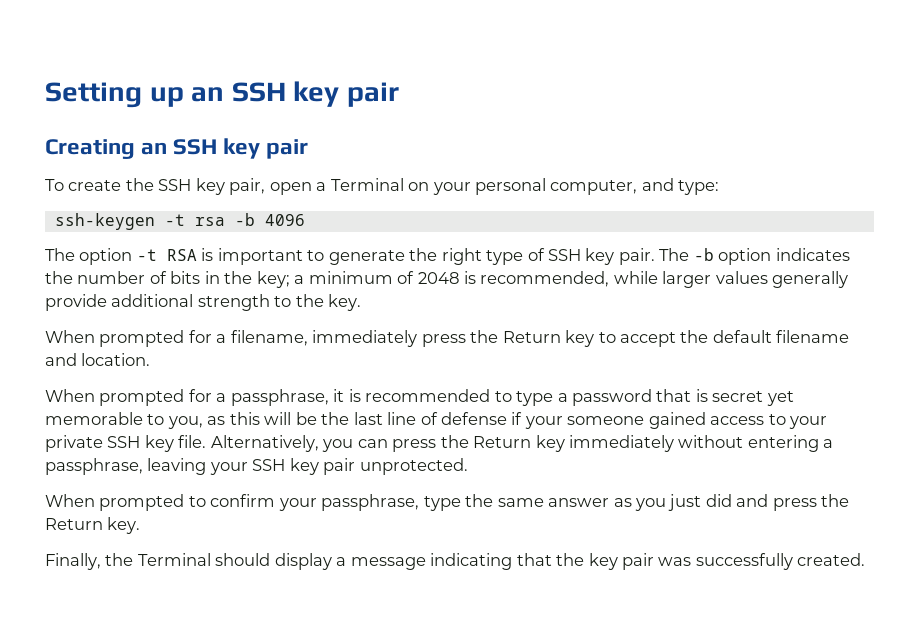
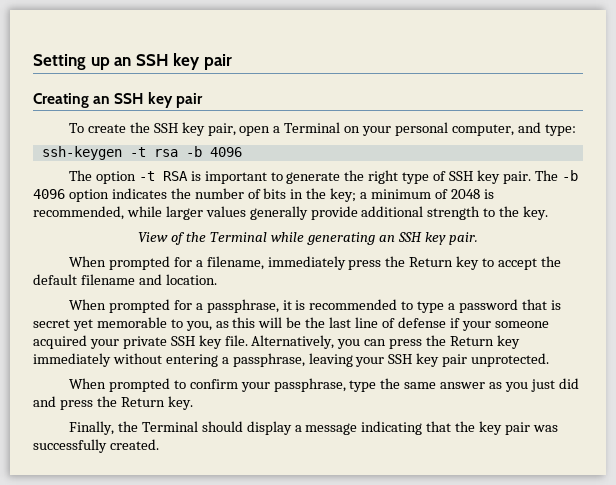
- The -b option indicates the number of bits in the key; a minimum of 2048 is recommended, while larger values generally provide additional strength to the key.
+ The -b 4096 option indicates the number of bits in the key; a minimum of 2048 is recommended, while larger values generally provide additional strength to the key.
+ View of the Terminal while generating an SSH key pair.
- When prompted for a passphrase, it is recommended to type a password that is secret yet memorable to you, as this will be the last line of defense if your someone gained access to your private SSH key file.
+ When prompted for a passphrase, it is recommended to type a password that is secret yet memorable to you, as this will be the last line of defense if your someone acquired your private SSH key file.

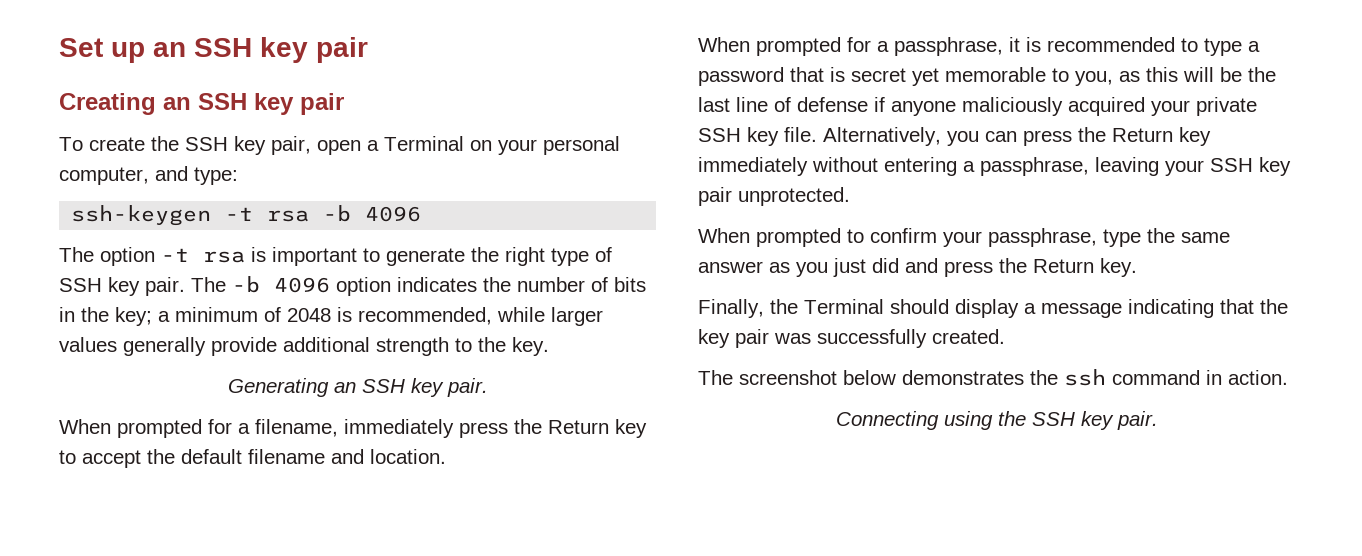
- Setting up an SSH key pair
+ Set up an SSH key pair
- The option -t RSA is important to generate the right type of SSH key pair.
+ The option -t rsa is important to generate the right type of SSH key pair.
- View of the Terminal while generating an SSH key pair.
+ Generating an SSH key pair.
- When prompted for a passphrase, it is recommended to type a password that is secret yet memorable to you, as this will be the last line of defense if your someone acquired your private SSH key file.
+ When prompted for a passphrase, it is recommended to type a password that is secret yet memorable to you, as this will be the last line of defense if anyone maliciously acquired your private SSH key file.
+ The screenshot below demonstrates the ssh command in action.
+ Connecting using the SSH key pair.

